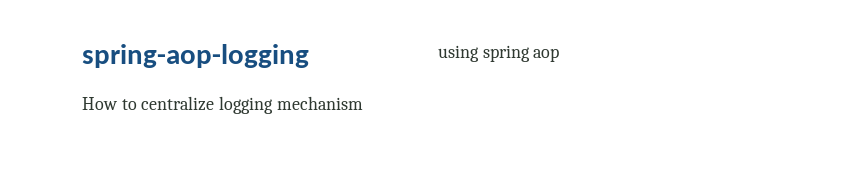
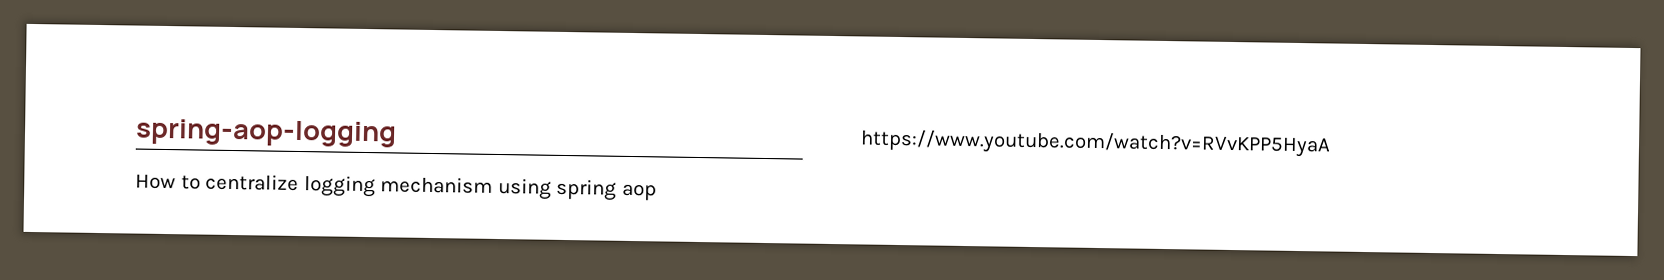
- How to centralize logging mechanism using spring aop
+ How to centralize logging mechanism using spring aop https://www.youtube.com/watch?v=RVvKPP5HyaA

